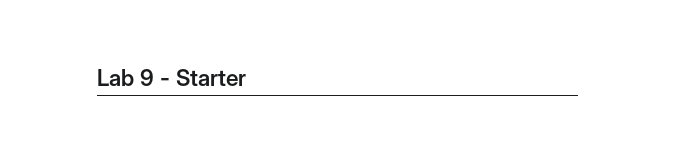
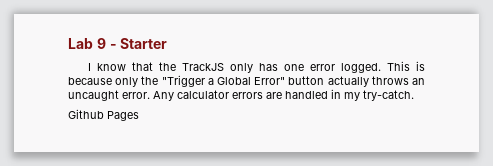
+ I know that the TrackJS only has one error logged. This is because only the "Trigger a Global Error" button actually throws an uncaught error. Any calculator errors are handled in my try-catch.
+ Github Pages

